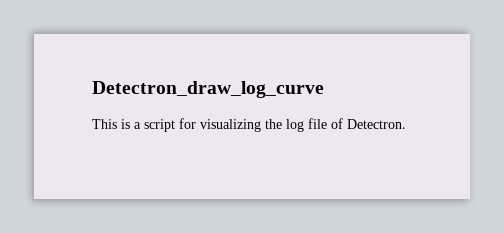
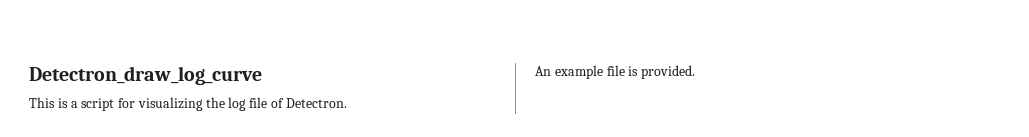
+ An example file is provided.

